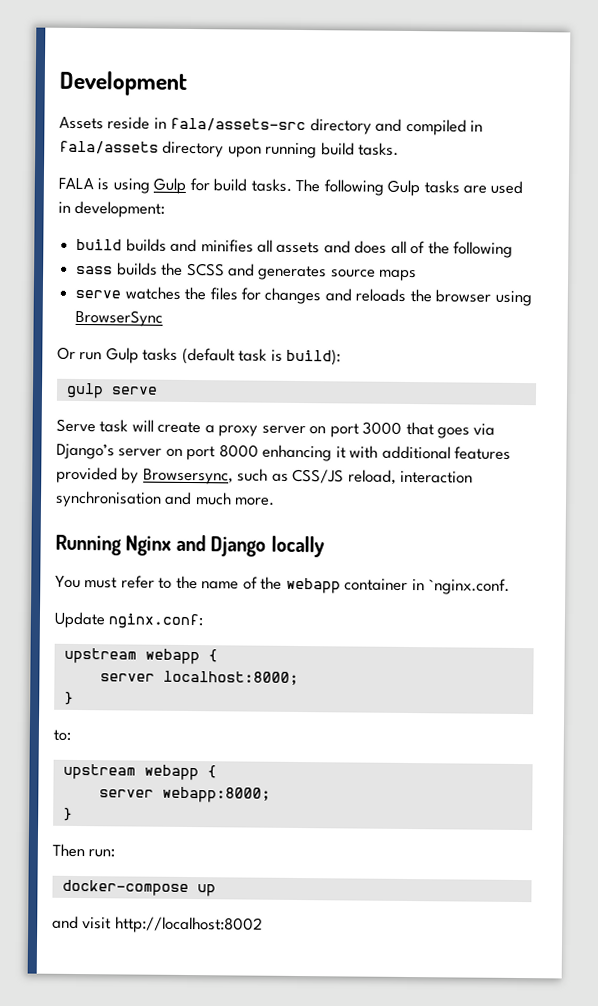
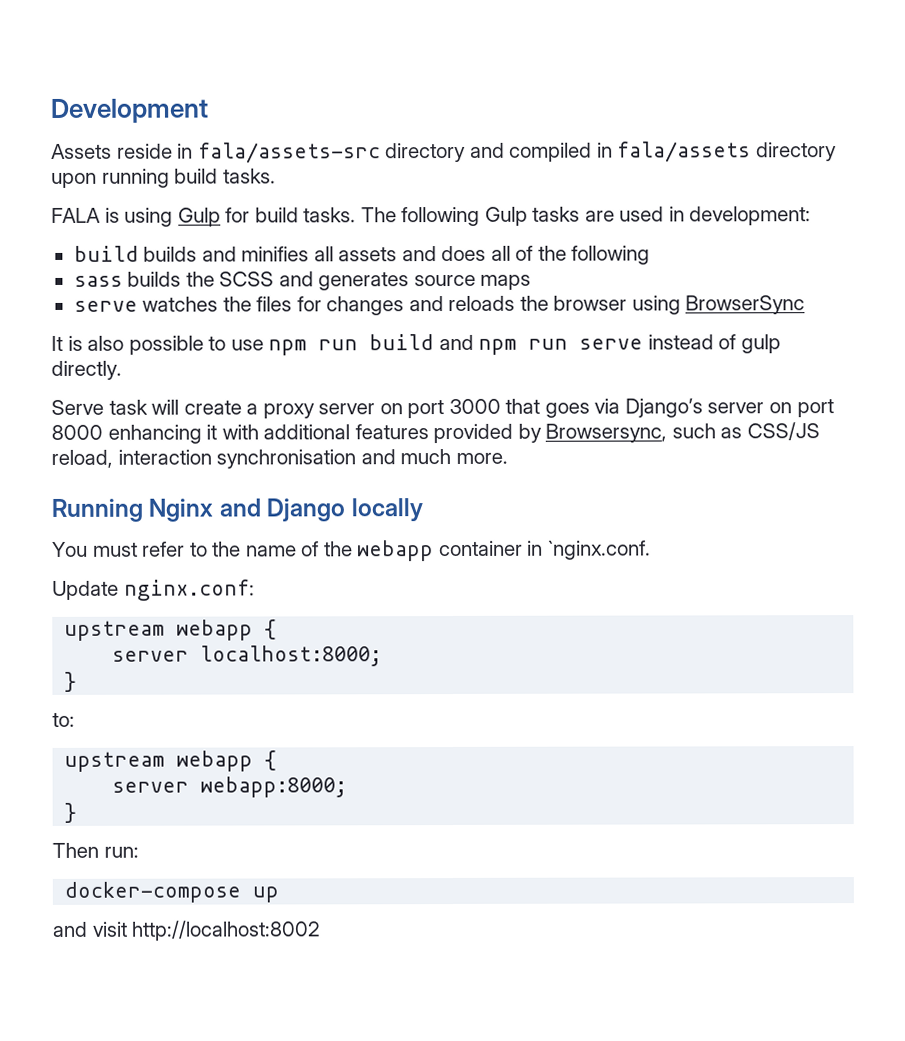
- Or run Gulp tasks (default task is build):
- gulp serve
+ It is also possible to use npm run build and npm run serve instead of gulp directly.

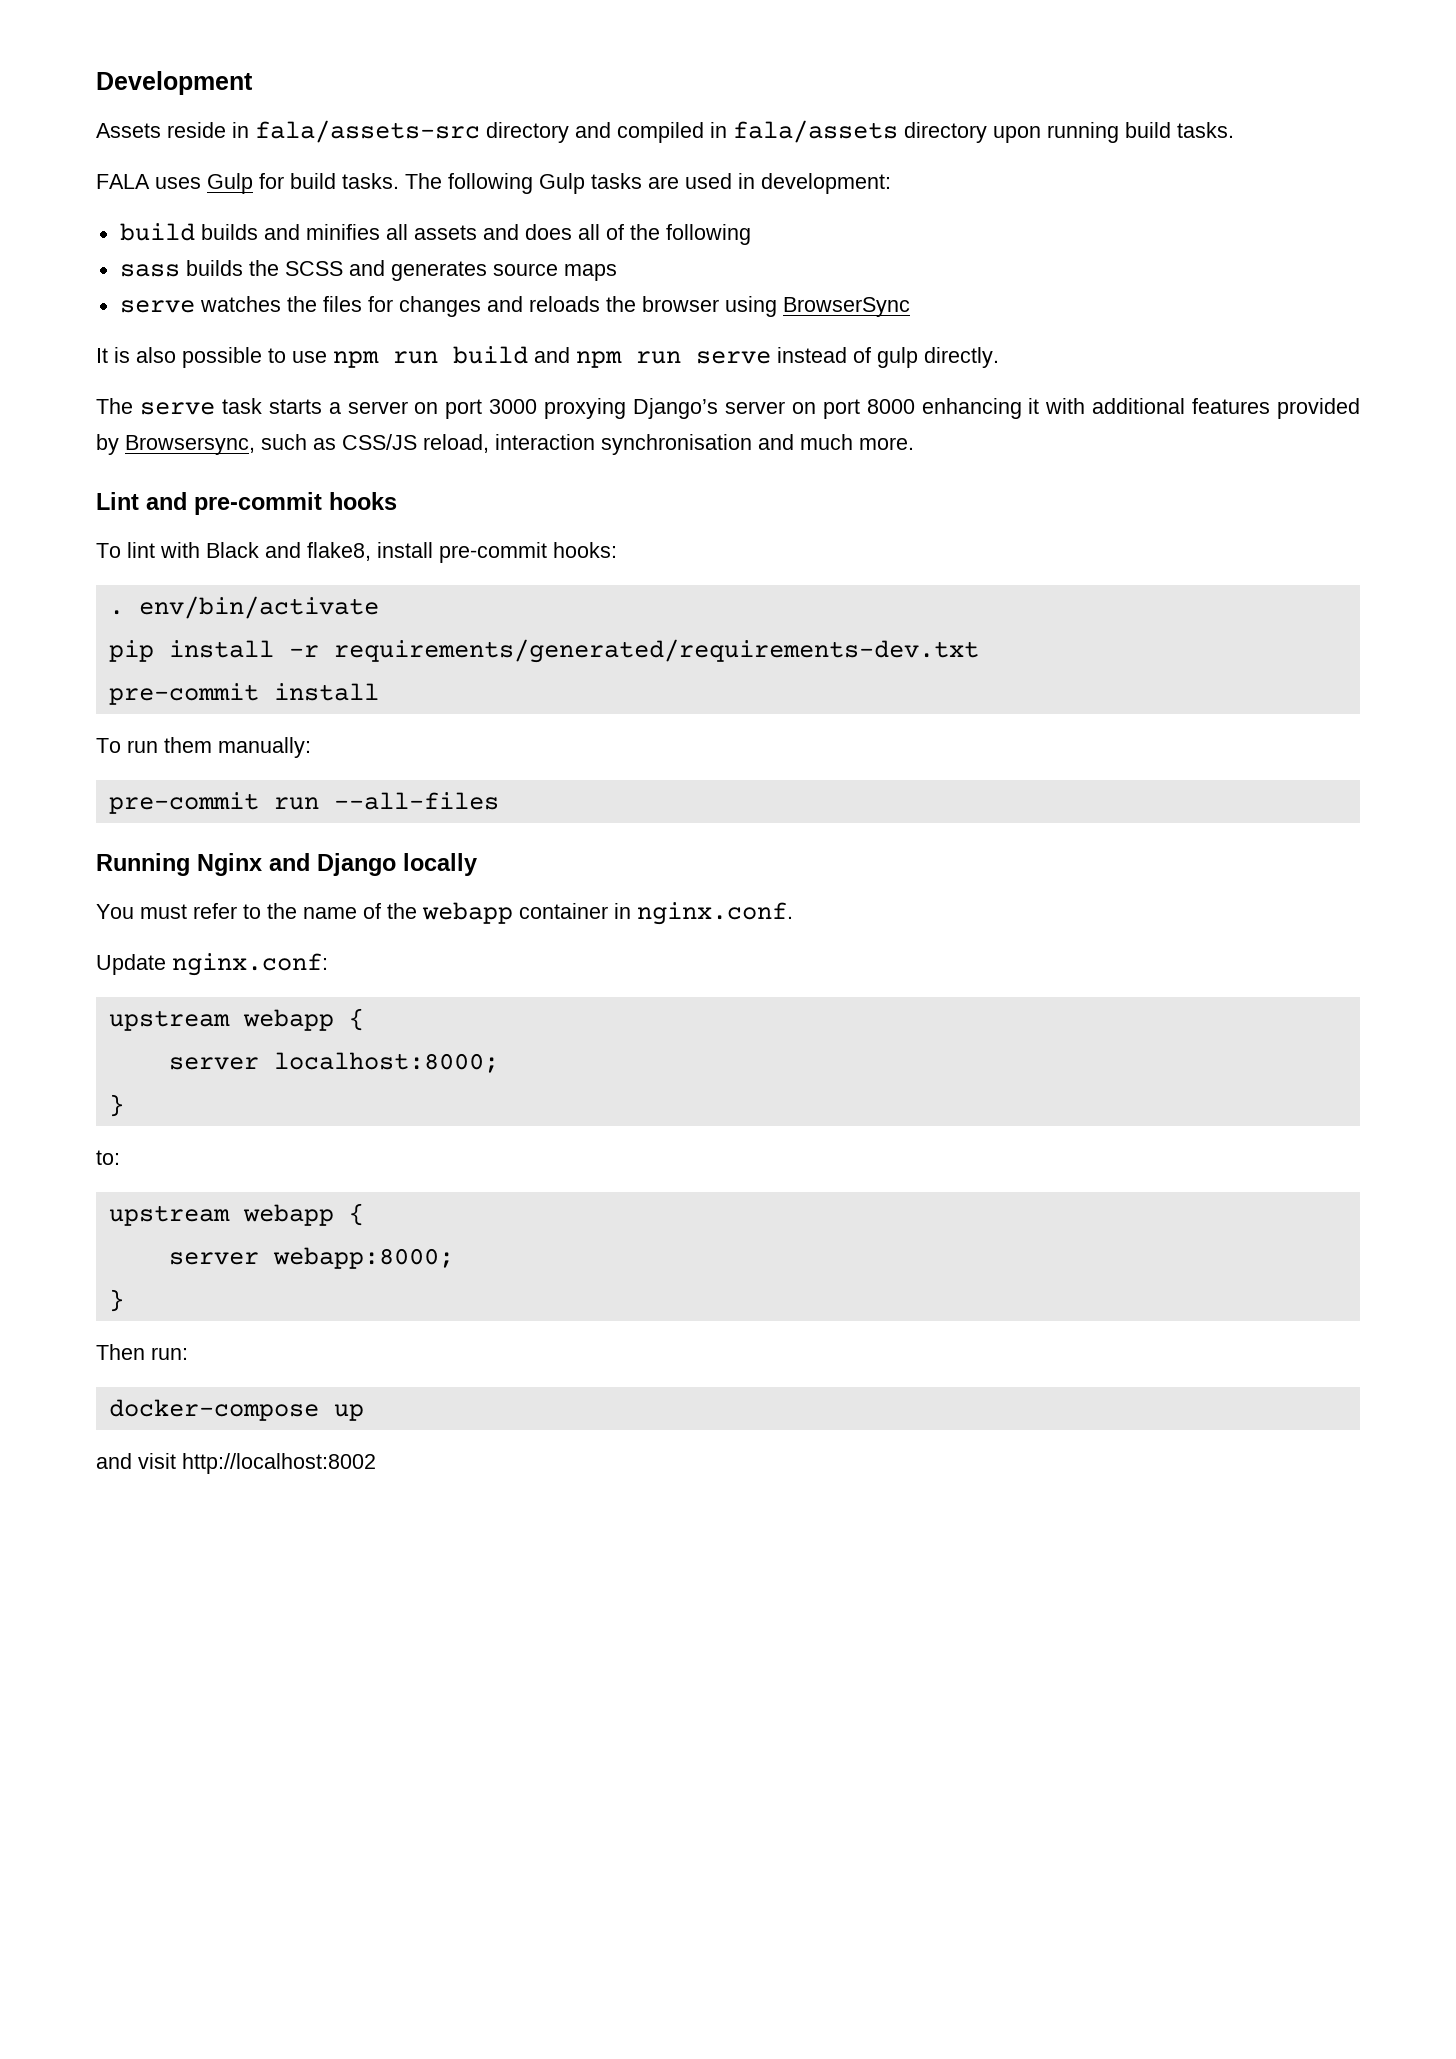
- FALA is using Gulp for build tasks.
+ FALA uses Gulp for build tasks.
- Serve task will create a proxy server on port 3000 that goes via Django’s server on port 8000 enhancing it with additional features provided by Browsersync, such as CSS/JS reload, interaction synchronisation and much more.
+ The serve task starts a server on port 3000 proxying Django’s server on port 8000 enhancing it with additional features provided by Browsersync, such as CSS/JS reload, interaction synchronisation and much more.
+ Lint and pre-commit hooks
+ To lint with Black and flake8, install pre-commit hooks:
+ . env/bin/activate
+ pip install -r requirements/generated/requirements-dev.txt
+ pre-commit install
+ To run them manually:
+ pre-commit run --all-files
- You must refer to the name of the webapp container in `nginx.conf.
+ You must refer to the name of the webapp container in nginx.conf.

